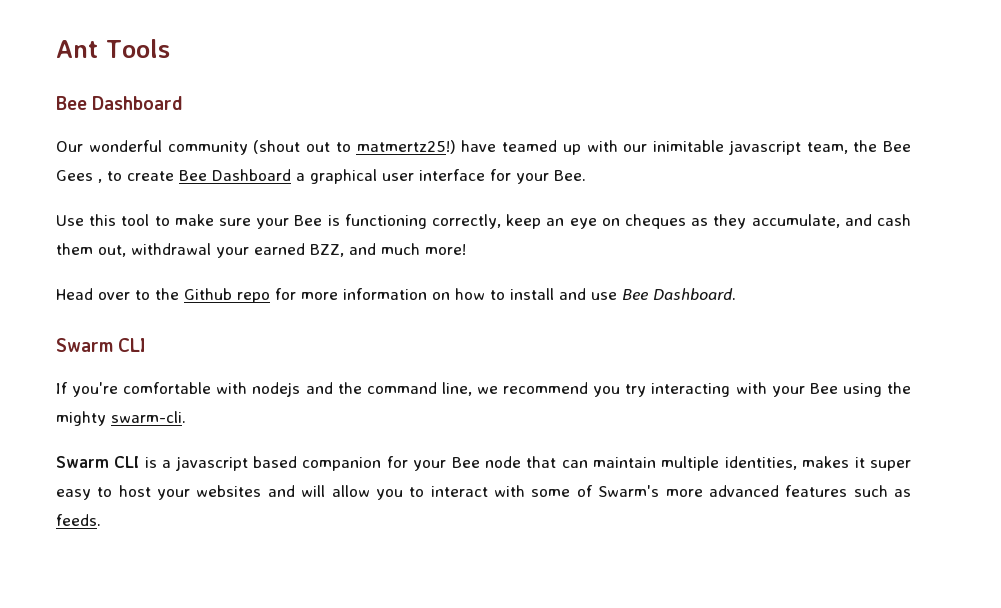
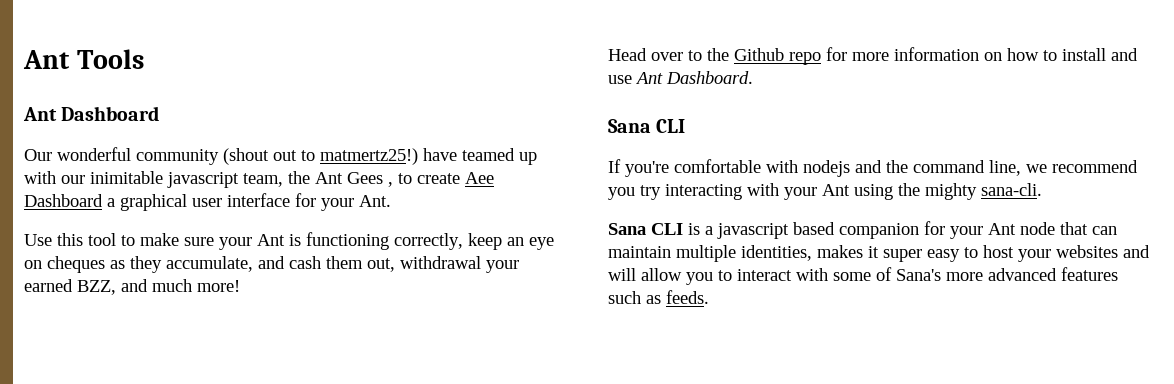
  Ant Tools
- Bee Dashboard
+ Ant Dashboard
- Our wonderful community (shout out to matmertz25!) have teamed up with our inimitable javascript team, the Bee Gees , to create Bee Dashboard a graphical user interface for your Bee.
+ Our wonderful community (shout out to matmertz25!) have teamed up with our inimitable javascript team, the Ant Gees , to create Aee Dashboard a graphical user interface for your Ant.
- Use this tool to make sure your Bee is functioning correctly, keep an eye on cheques as they accumulate, and cash them out, withdrawal your earned BZZ, and much more!
+ Use this tool to make sure your Ant is functioning correctly, keep an eye on cheques as they accumulate, and cash them out, withdrawal your earned BZZ, and much more!
- Head over to the Github repo for more information on how to install and use Bee Dashboard.
- Swarm CLI
+ Head over to the Github repo for more information on how to install and use Ant Dashboard.
+ Sana CLI
- If you're comfortable with nodejs and the command line, we recommend you try interacting with your Bee using the mighty swarm-cli.
- Swarm CLI is a javascript based companion for your Bee node that can maintain multiple identities, makes it super easy to host your websites and will allow you to interact with some of Swarm's more advanced features such as feeds.
+ If you're comfortable with nodejs and the command line, we recommend you try interacting with your Ant using the mighty sana-cli.
+ Sana CLI is a javascript based companion for your Ant node that can maintain multiple identities, makes it super easy to host your websites and will allow you to interact with some of Sana's more advanced features such as feeds.

